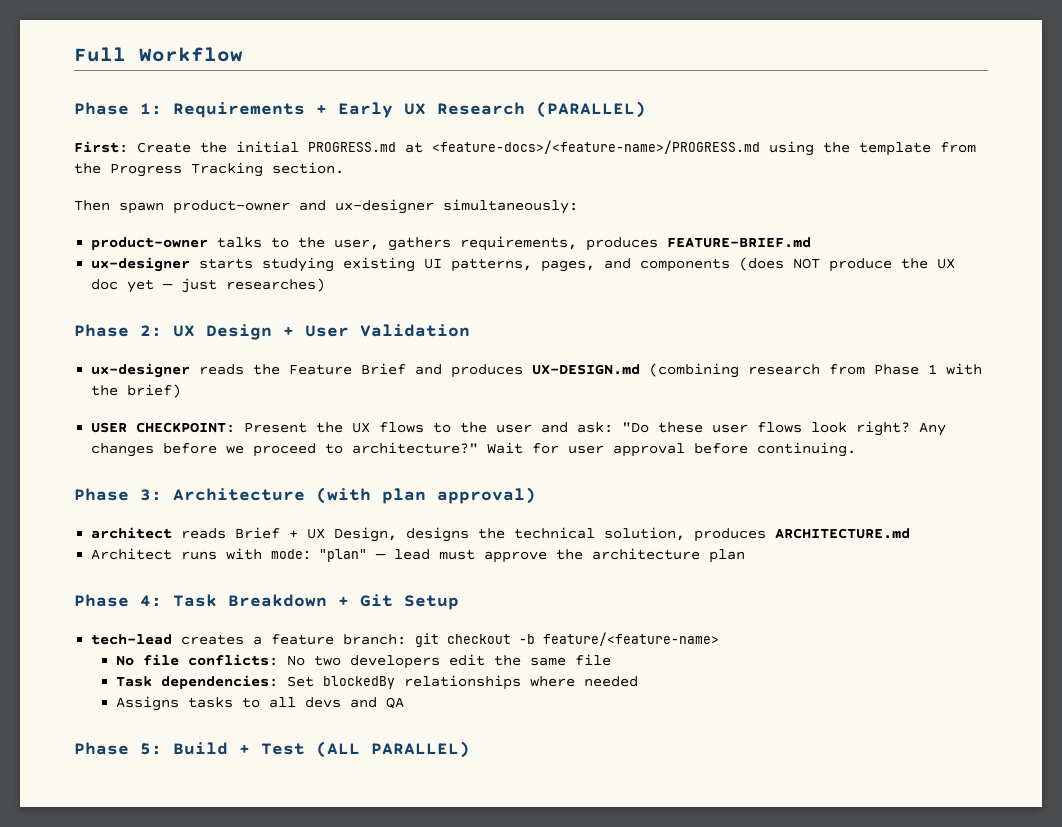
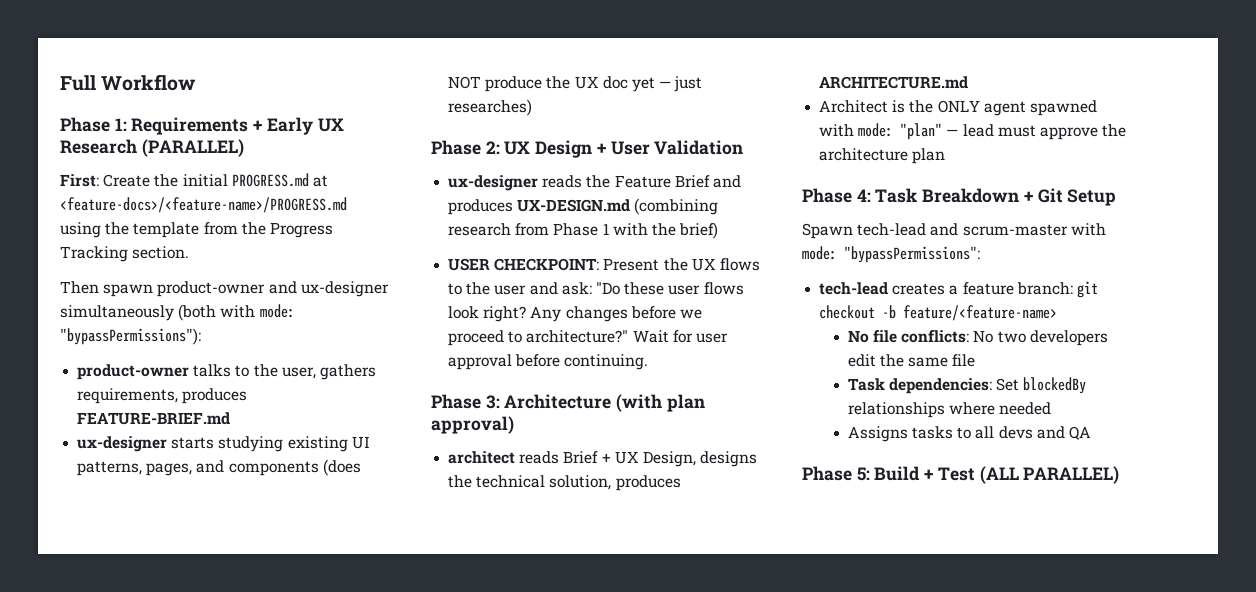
- Then spawn product-owner and ux-designer simultaneously:
+ Then spawn product-owner and ux-designer simultaneously (both with mode: "bypassPermissions"):
- Architect runs with mode: "plan" — lead must approve the architecture plan
+ Architect is the ONLY agent spawned with mode: "plan" — lead must approve the architecture plan
+ Spawn tech-lead and scrum-master with mode: "bypassPermissions":

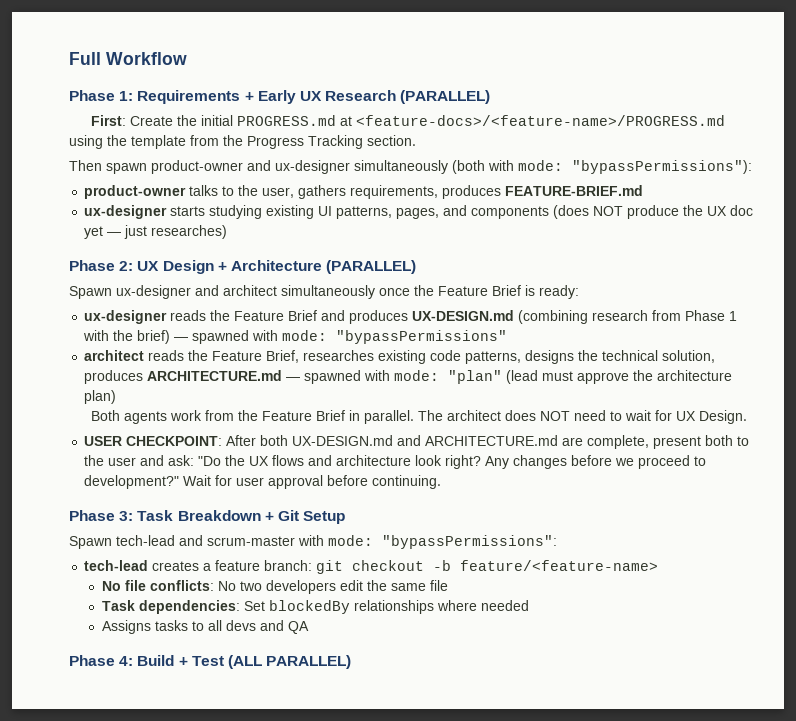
- Phase 2: UX Design + User Validation
+ Phase 2: UX Design + Architecture (PARALLEL)
+ Spawn ux-designer and architect simultaneously once the Feature Brief is ready:
- ux-designer reads the Feature Brief and produces UX-DESIGN.md (combining research from Phase 1 with the brief)
- USER CHECKPOINT: Present the UX flows to the user and ask: "Do these user flows look right?
+ ux-designer reads the Feature Brief and produces UX-DESIGN.md (combining research from Phase 1 with the brief) — spawned with mode: "bypassPermissions"
+ architect reads the Feature Brief, researches existing code patterns, designs the technical solution, produces ARCHITECTURE.md — spawned with mode: "plan" (lead must approve the architecture plan)
+ Both agents work from the Feature Brief in parallel. The architect does NOT need to wait for UX Design.
+ USER CHECKPOINT: After both UX-DESIGN.md and ARCHITECTURE.md are complete, present both to the user and ask: "Do the UX flows and architecture look right?
- Any changes before we proceed to architecture?"
+ Any changes before we proceed to development?"
- Phase 3: Architecture (with plan approval)
- architect reads Brief + UX Design, designs the technical solution, produces ARCHITECTURE.md
- Architect is the ONLY agent spawned with mode: "plan" — lead must approve the architecture plan
- Phase 4: Task Breakdown + Git Setup
+ Phase 3: Task Breakdown + Git Setup
- Phase 5: Build + Test (ALL PARALLEL)
+ Phase 4: Build + Test (ALL PARALLEL)

